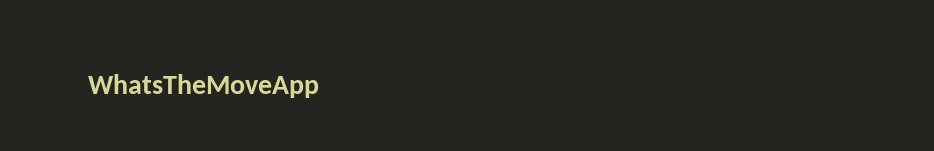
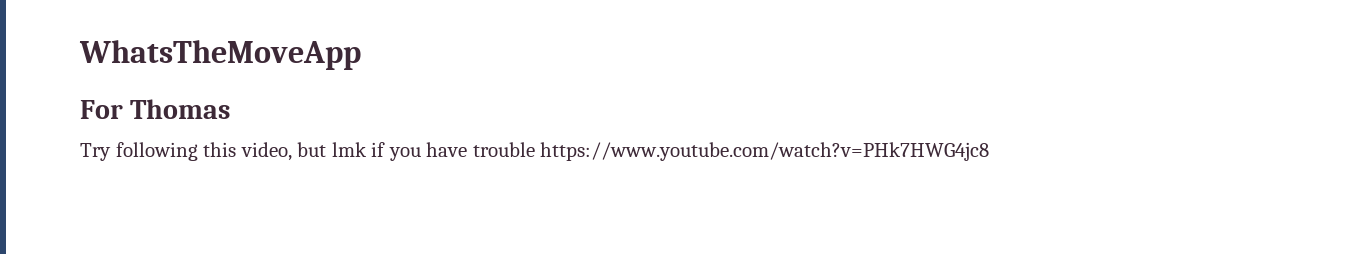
+ For Thomas
+ Try following this video, but lmk if you have trouble https://www.youtube.com/watch?v=PHk7HWG4jc8

